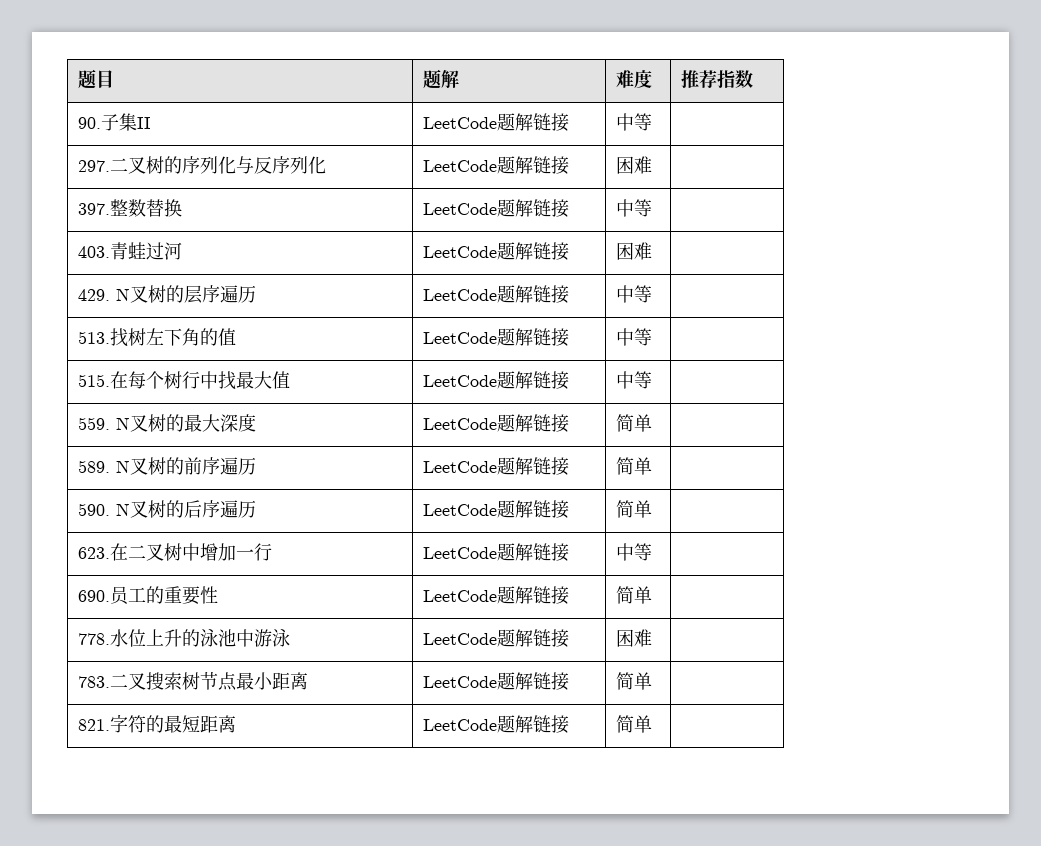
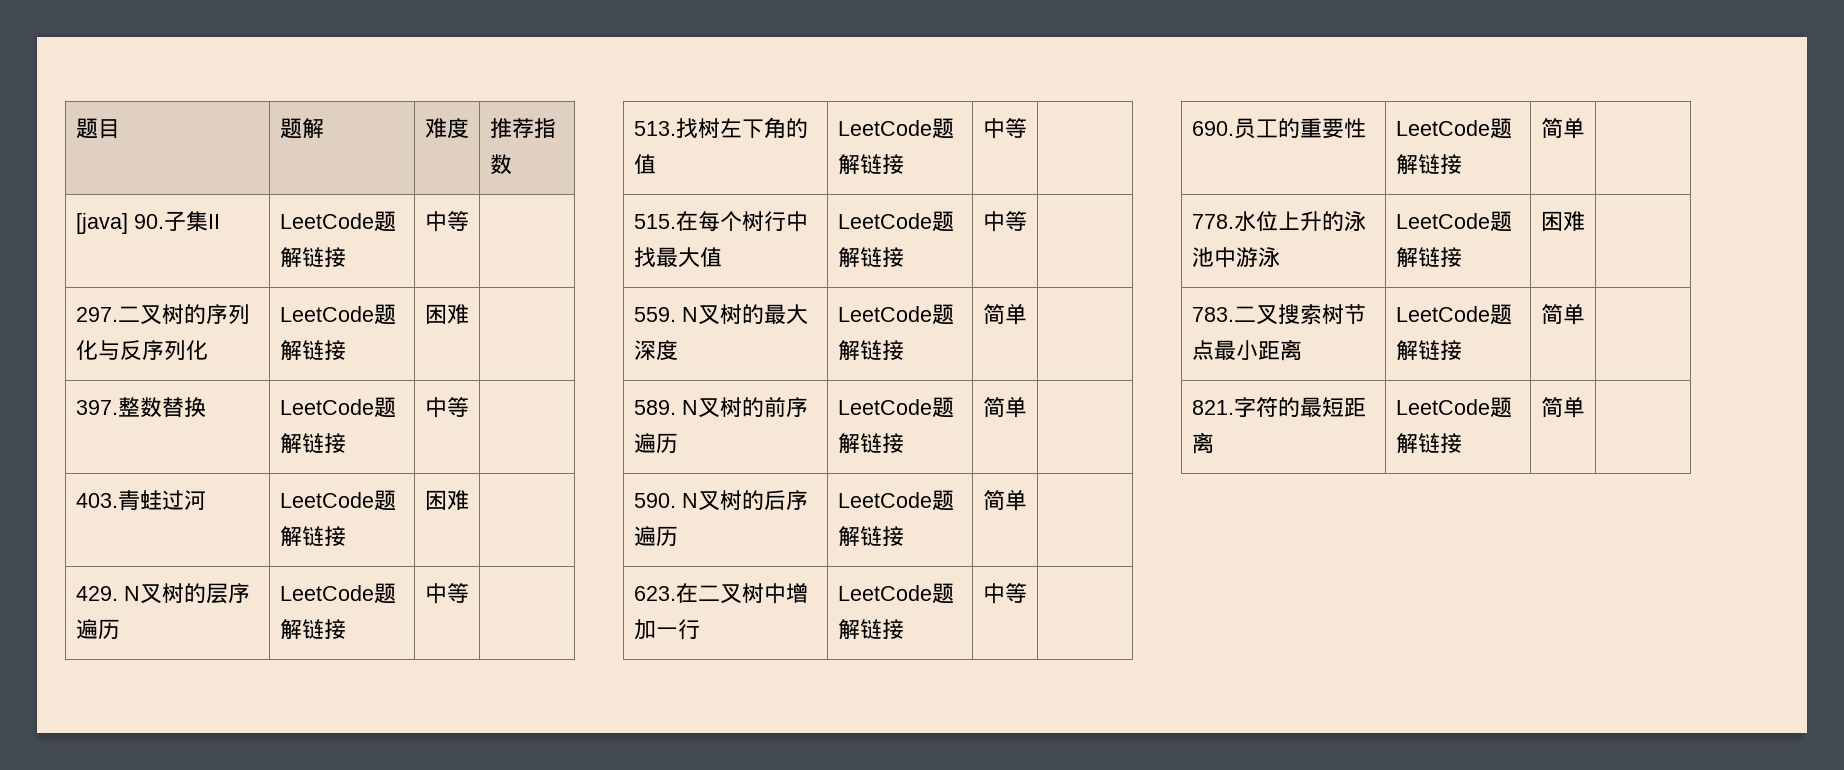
- 90.子集II | LeetCode题解链接 | 中等 |
+ [java] 90.子集II | LeetCode题解链接 | 中等 |

